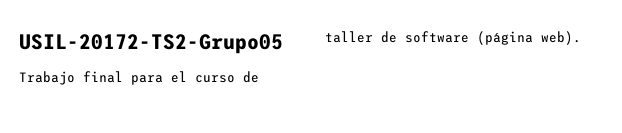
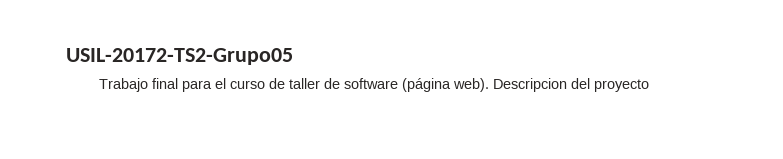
+ Descripcion del proyecto

